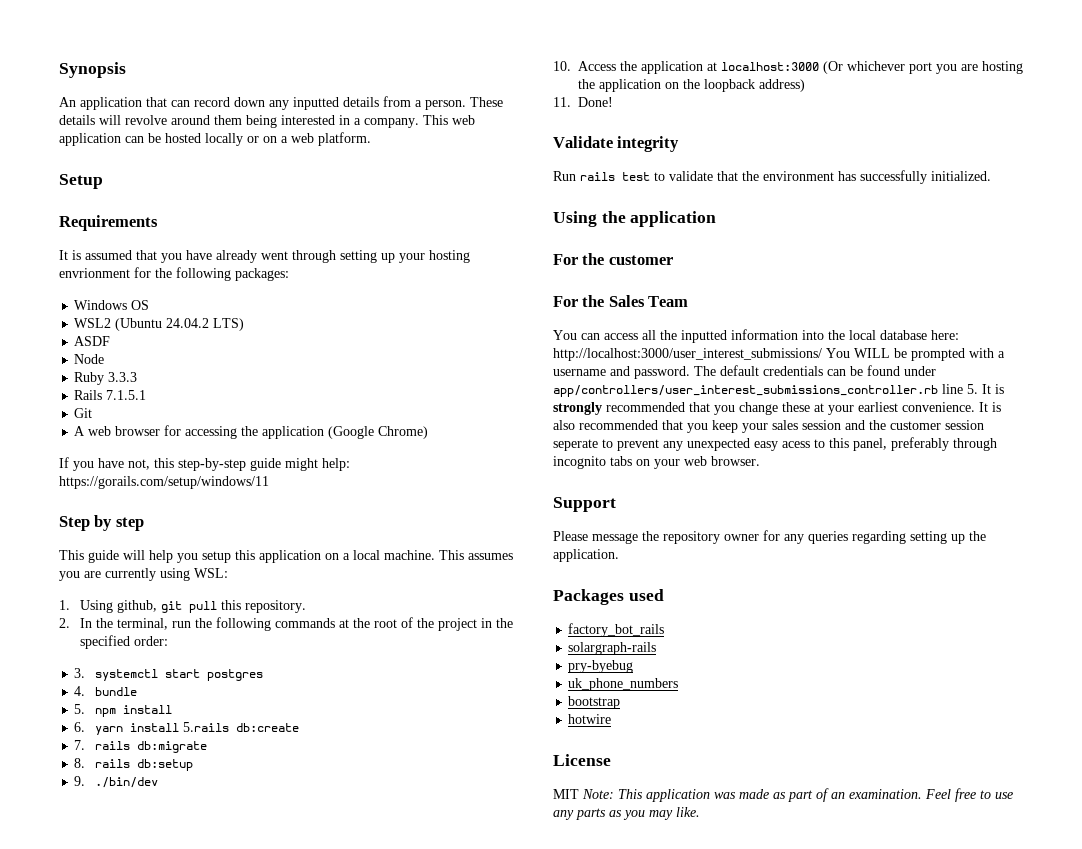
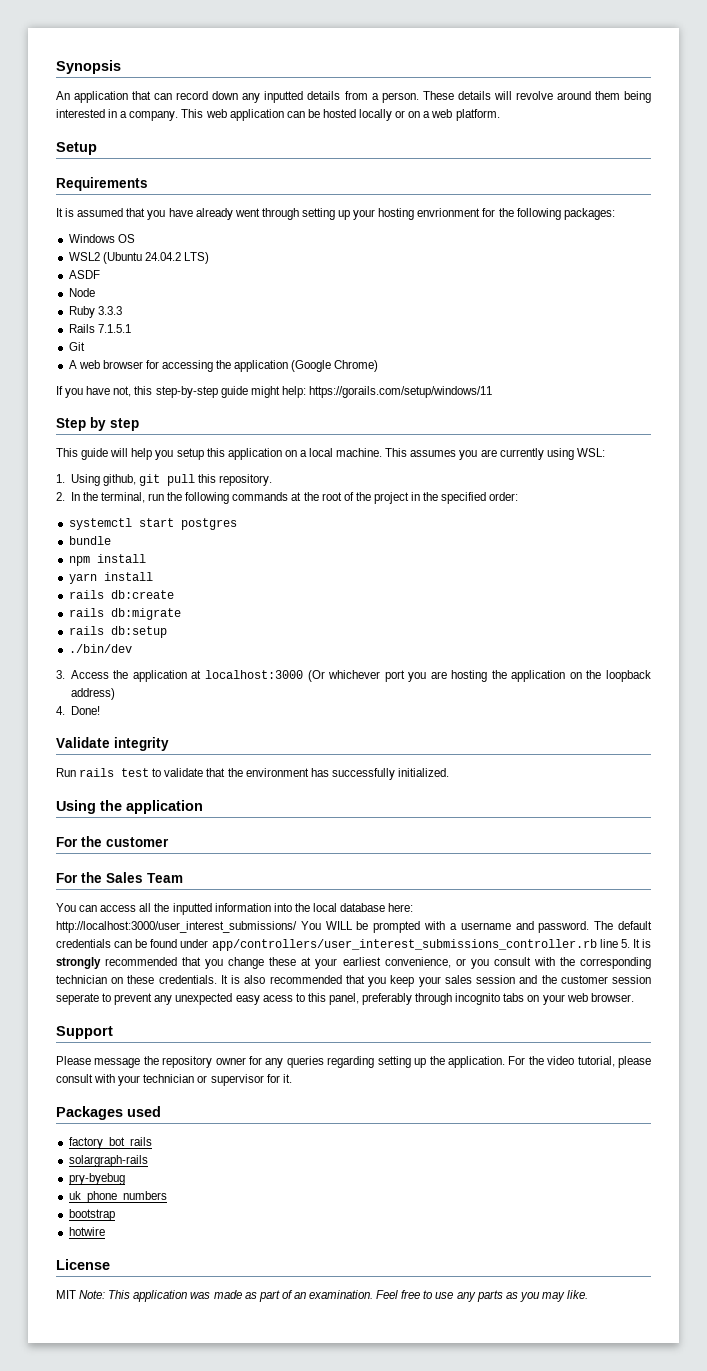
- 3. systemctl start postgres
+ systemctl start postgres
- 4. bundle
+ bundle
- 5. npm install
+ npm install
- 6. yarn install 5.rails db:create
+ yarn install
+ rails db:create
- 7. rails db:migrate
+ rails db:migrate
- 8. rails db:setup
+ rails db:setup
- 9. ./bin/dev
+ ./bin/dev
- 10. Access the application at localhost:3000 (Or whichever port you are hosting the application on the loopback address)
+ 3. Access the application at localhost:3000 (Or whichever port you are hosting the application on the loopback address)
- 11. Done!
+ 4. Done!
- The default credentials can be found under app/controllers/user_interest_submissions_controller.rb line 5. It is strongly recommended that you change these at your earliest convenience.
+ The default credentials can be found under app/controllers/user_interest_submissions_controller.rb line 5. It is strongly recommended that you change these at your earliest convenience, or you consult with the corresponding technician on these credentials.
+ For the video tutorial, please consult with your technician or supervisor for it.

